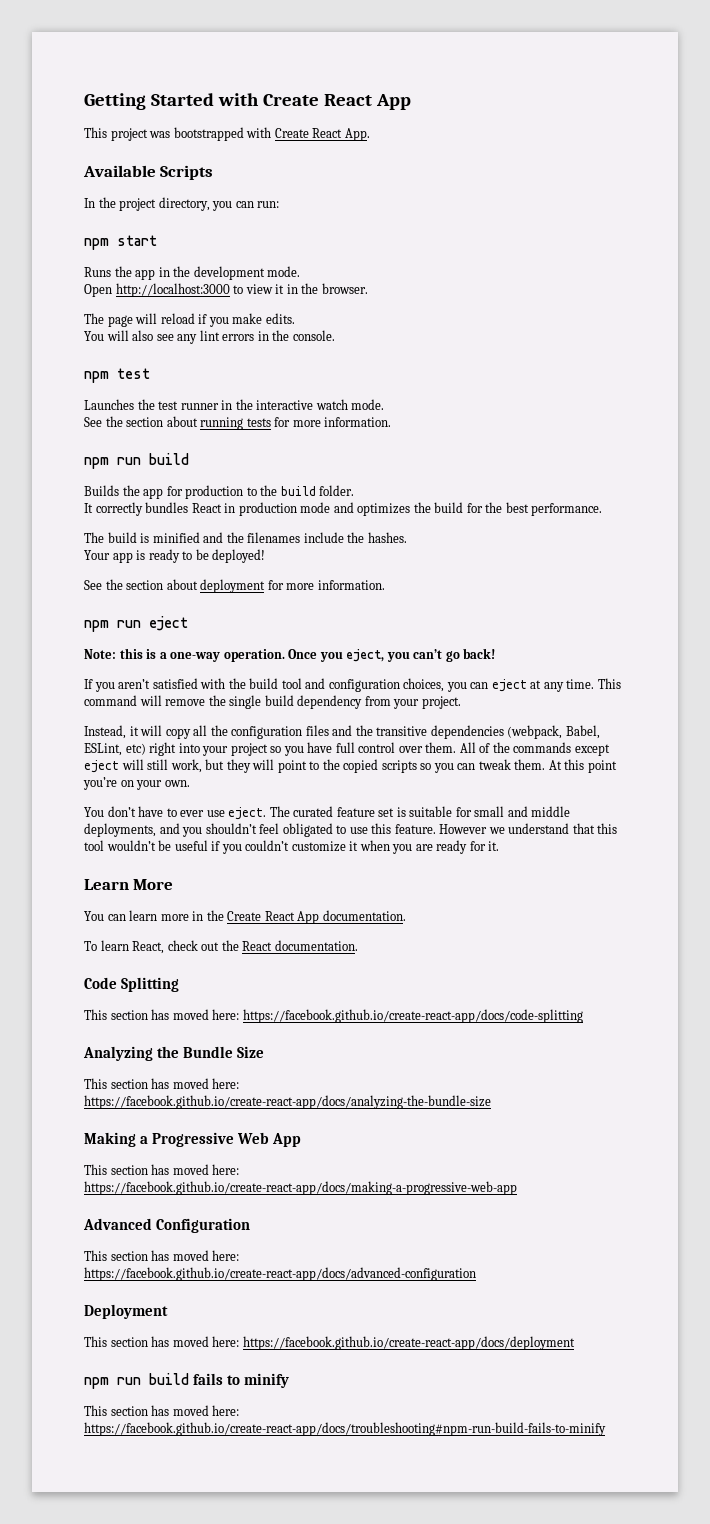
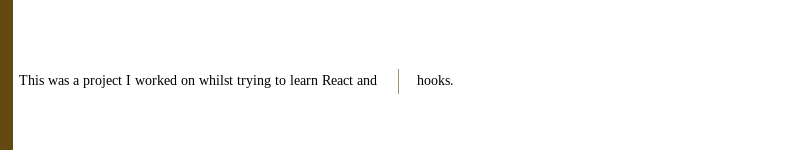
- Getting Started with Create React App
- This project was bootstrapped with Create React App.
- Available Scripts
- In the project directory, you can run:
- npm start
- Runs the app in the development mode.
- Open http://localhost:3000 to view it in the browser.
- The page will reload if you make edits.
- You will also see any lint errors in the console.
- npm test
- Launches the test runner in the interactive watch mode.
- See the section about running tests for more information.
- npm run build
- Builds the app for production to the build folder.
- It correctly bundles React in production mode and optimizes the build for the best performance.
- The build is minified and the filenames include the hashes.
- Your app is ready to be deployed!
- See the section about deployment for more information.
- npm run eject
- Note: this is a one-way operation. Once you eject, you can’t go back!
- If you aren’t satisfied with the build tool and configuration choices, you can eject at any time. This command will remove the single build dependency from your project.
- Instead, it will copy all the configuration files and the transitive dependencies (webpack, Babel, ESLint, etc) right into your project so you have full control over them. All of the commands except eject will still work, but they will point to the copied scripts so you can tweak them. At this point you’re on your own.
- You don’t have to ever use eject. The curated feature set is suitable for small and middle deployments, and you shouldn’t feel obligated to use this feature. However we understand that this tool wouldn’t be useful if you couldn’t customize it when you are ready for it.
- Learn More
- You can learn more in the Create React App documentation.
- To learn React, check out the React documentation.
- Code Splitting
- This section has moved here: https://facebook.github.io/create-react-app/docs/code-splitting
- Analyzing the Bundle Size
- This section has moved here: https://facebook.github.io/create-react-app/docs/analyzing-the-bundle-size
- Making a Progressive Web App
- This section has moved here: https://facebook.github.io/create-react-app/docs/making-a-progressive-web-app
- Advanced Configuration
- This section has moved here: https://facebook.github.io/create-react-app/docs/advanced-configuration
- Deployment
- This section has moved here: https://facebook.github.io/create-react-app/docs/deployment
- npm run build fails to minify
- This section has moved here: https://facebook.github.io/create-react-app/docs/troubleshooting#npm-run-build-fails-to-minify
+ This was a project I worked on whilst trying to learn React and hooks.

